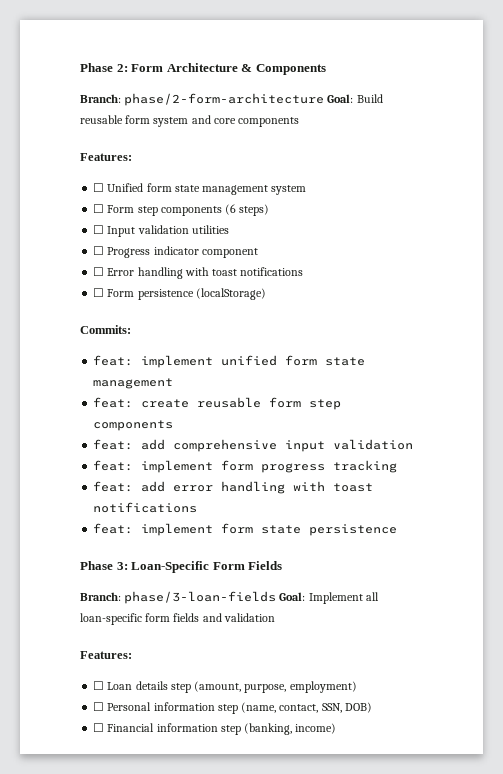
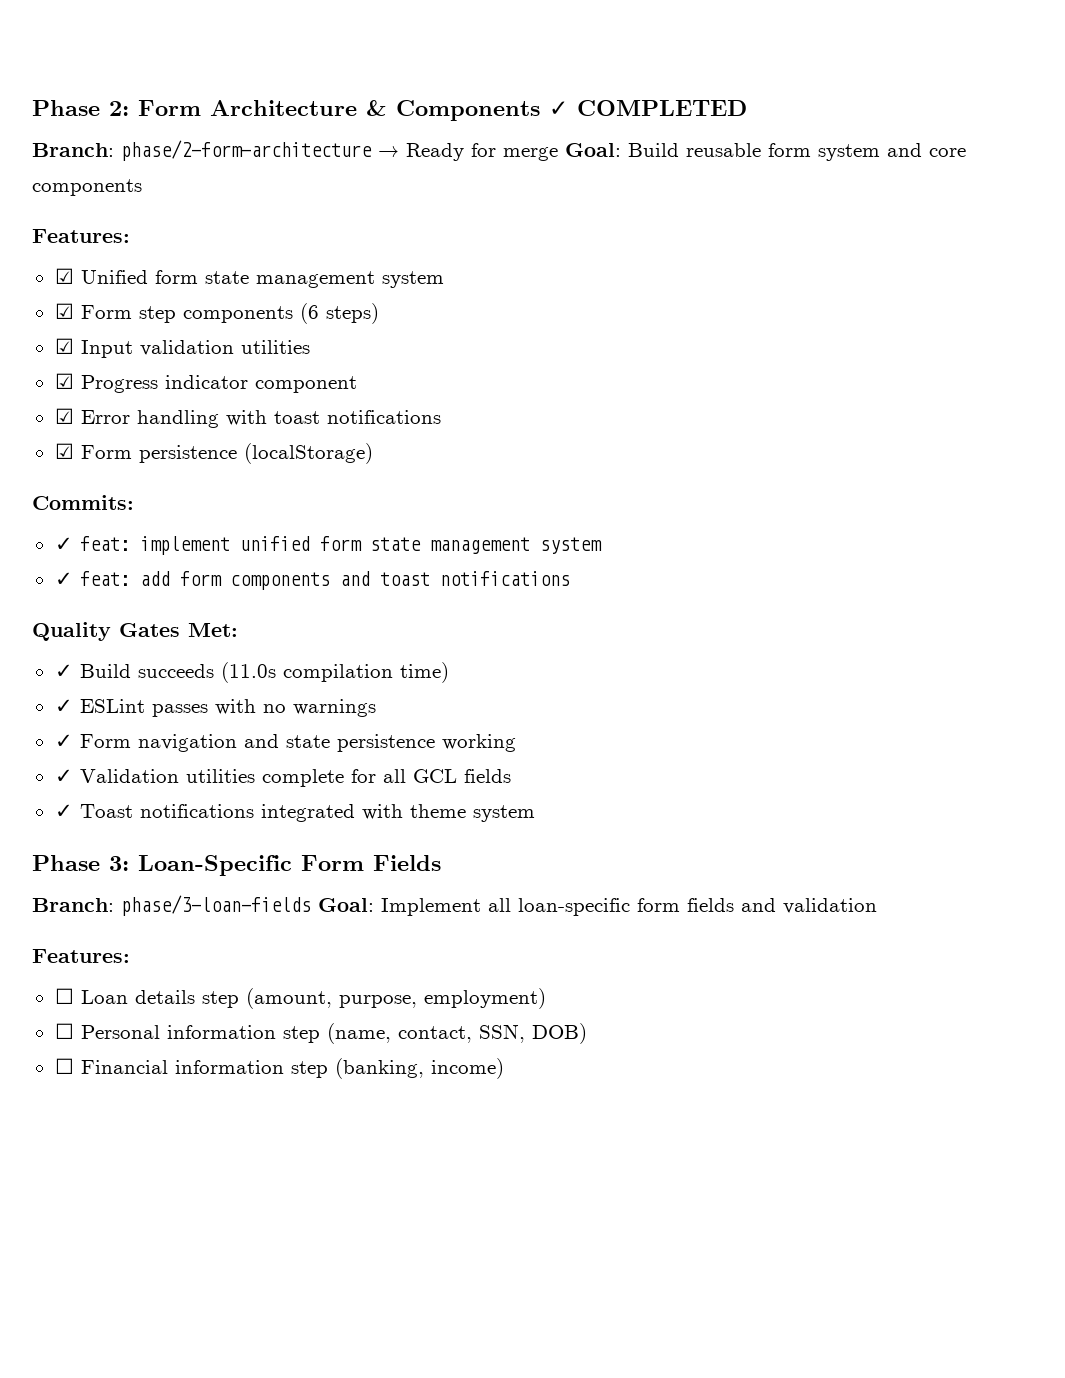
- Phase 2: Form Architecture & Components
+ Phase 2: Form Architecture & Components ✓ COMPLETED
- Branch: phase/2-form-architecture Goal: Build reusable form system and core components
+ Branch: phase/2-form-architecture → Ready for merge Goal: Build reusable form system and core components
- ☐ Unified form state management system
+ ☑ Unified form state management system
- ☐ Form step components (6 steps)
+ ☑ Form step components (6 steps)
- ☐ Input validation utilities
+ ☑ Input validation utilities
- ☐ Progress indicator component
+ ☑ Progress indicator component
- ☐ Error handling with toast notifications
+ ☑ Error handling with toast notifications
- ☐ Form persistence (localStorage)
+ ☑ Form persistence (localStorage)
- feat: implement unified form state management
- feat: create reusable form step components
- feat: add comprehensive input validation
- feat: implement form progress tracking
- feat: add error handling with toast notifications
- feat: implement form state persistence
+ ✓ feat: implement unified form state management system
+ ✓ feat: add form components and toast notifications
+ Quality Gates Met:
+ ✓ Build succeeds (11.0s compilation time)
+ ✓ ESLint passes with no warnings
+ ✓ Form navigation and state persistence working
+ ✓ Validation utilities complete for all GCL fields
+ ✓ Toast notifications integrated with theme system

